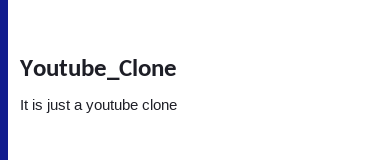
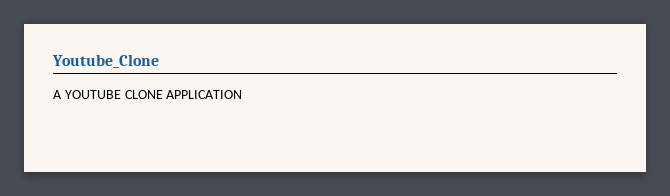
- It is just a youtube clone
+ A YOUTUBE CLONE APPLICATION

